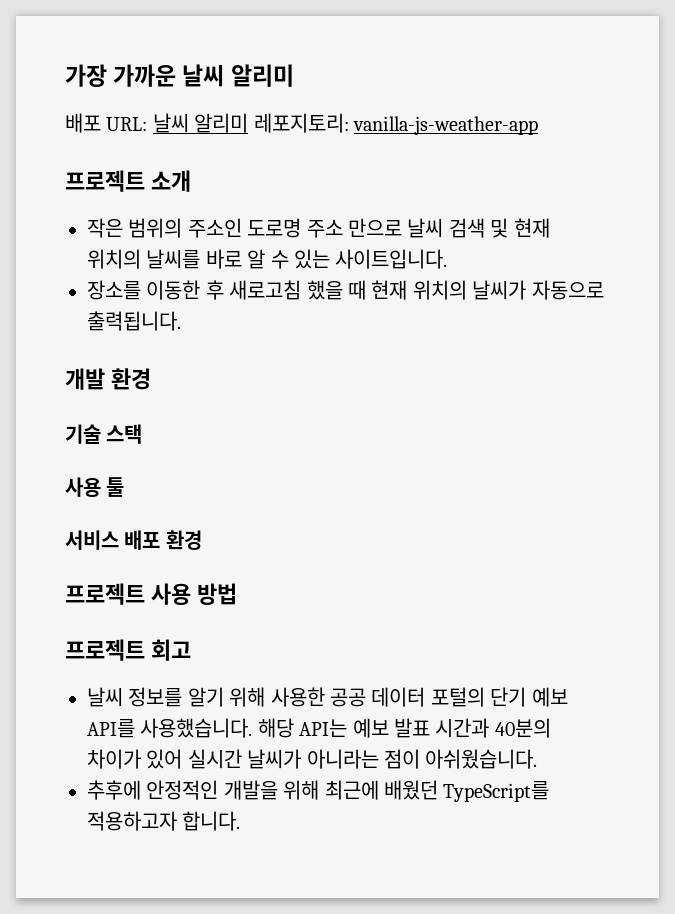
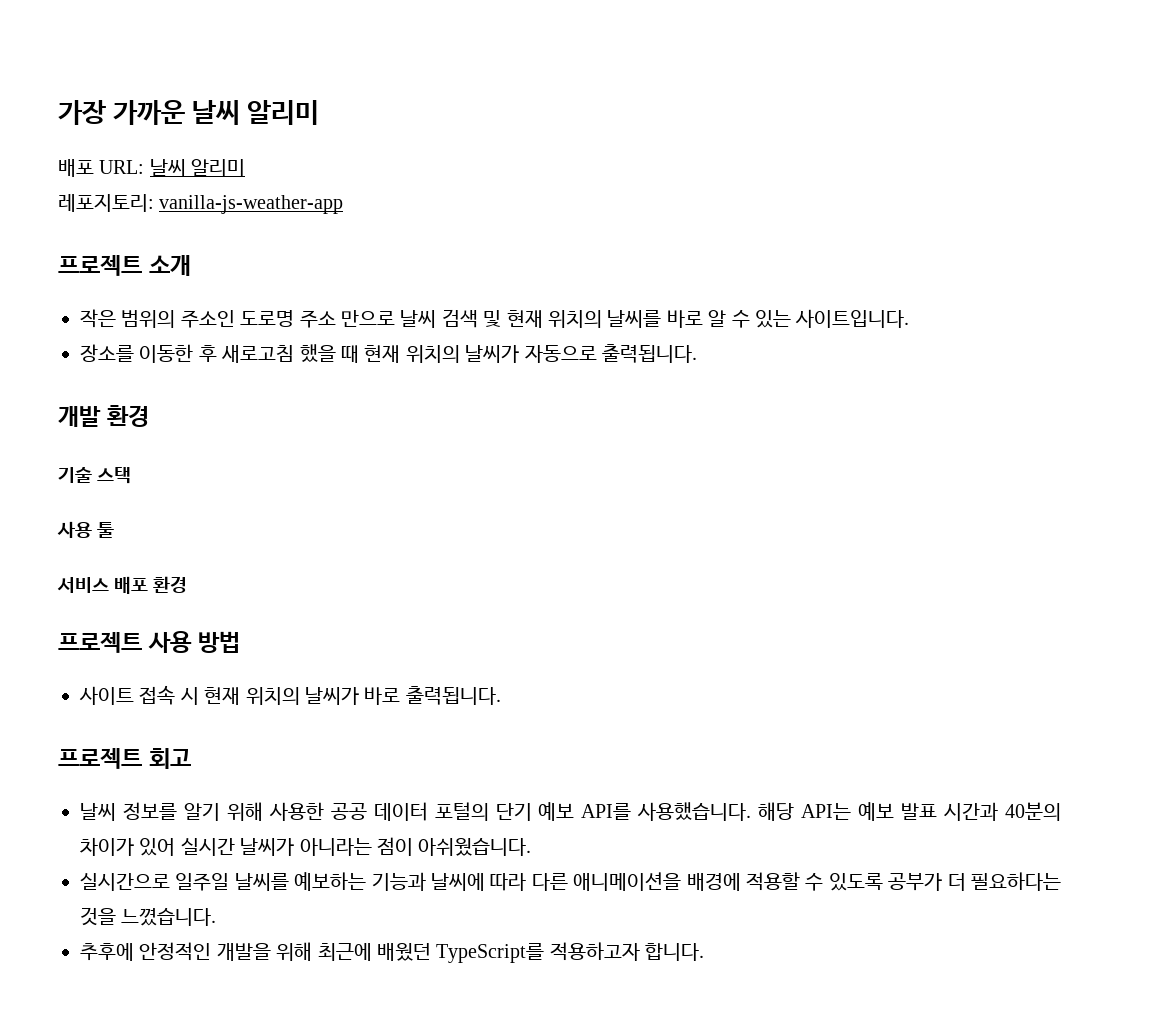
- 배포 URL: 날씨 알리미 레포지토리: vanilla-js-weather-app
+ 배포 URL: 날씨 알리미
+ 레포지토리: vanilla-js-weather-app
+ 사이트 접속 시 현재 위치의 날씨가 바로 출력됩니다.
+ 실시간으로 일주일 날씨를 예보하는 기능과 날씨에 따라 다른 애니메이션을 배경에 적용할 수 있도록 공부가 더 필요하다는 것을 느꼈습니다.

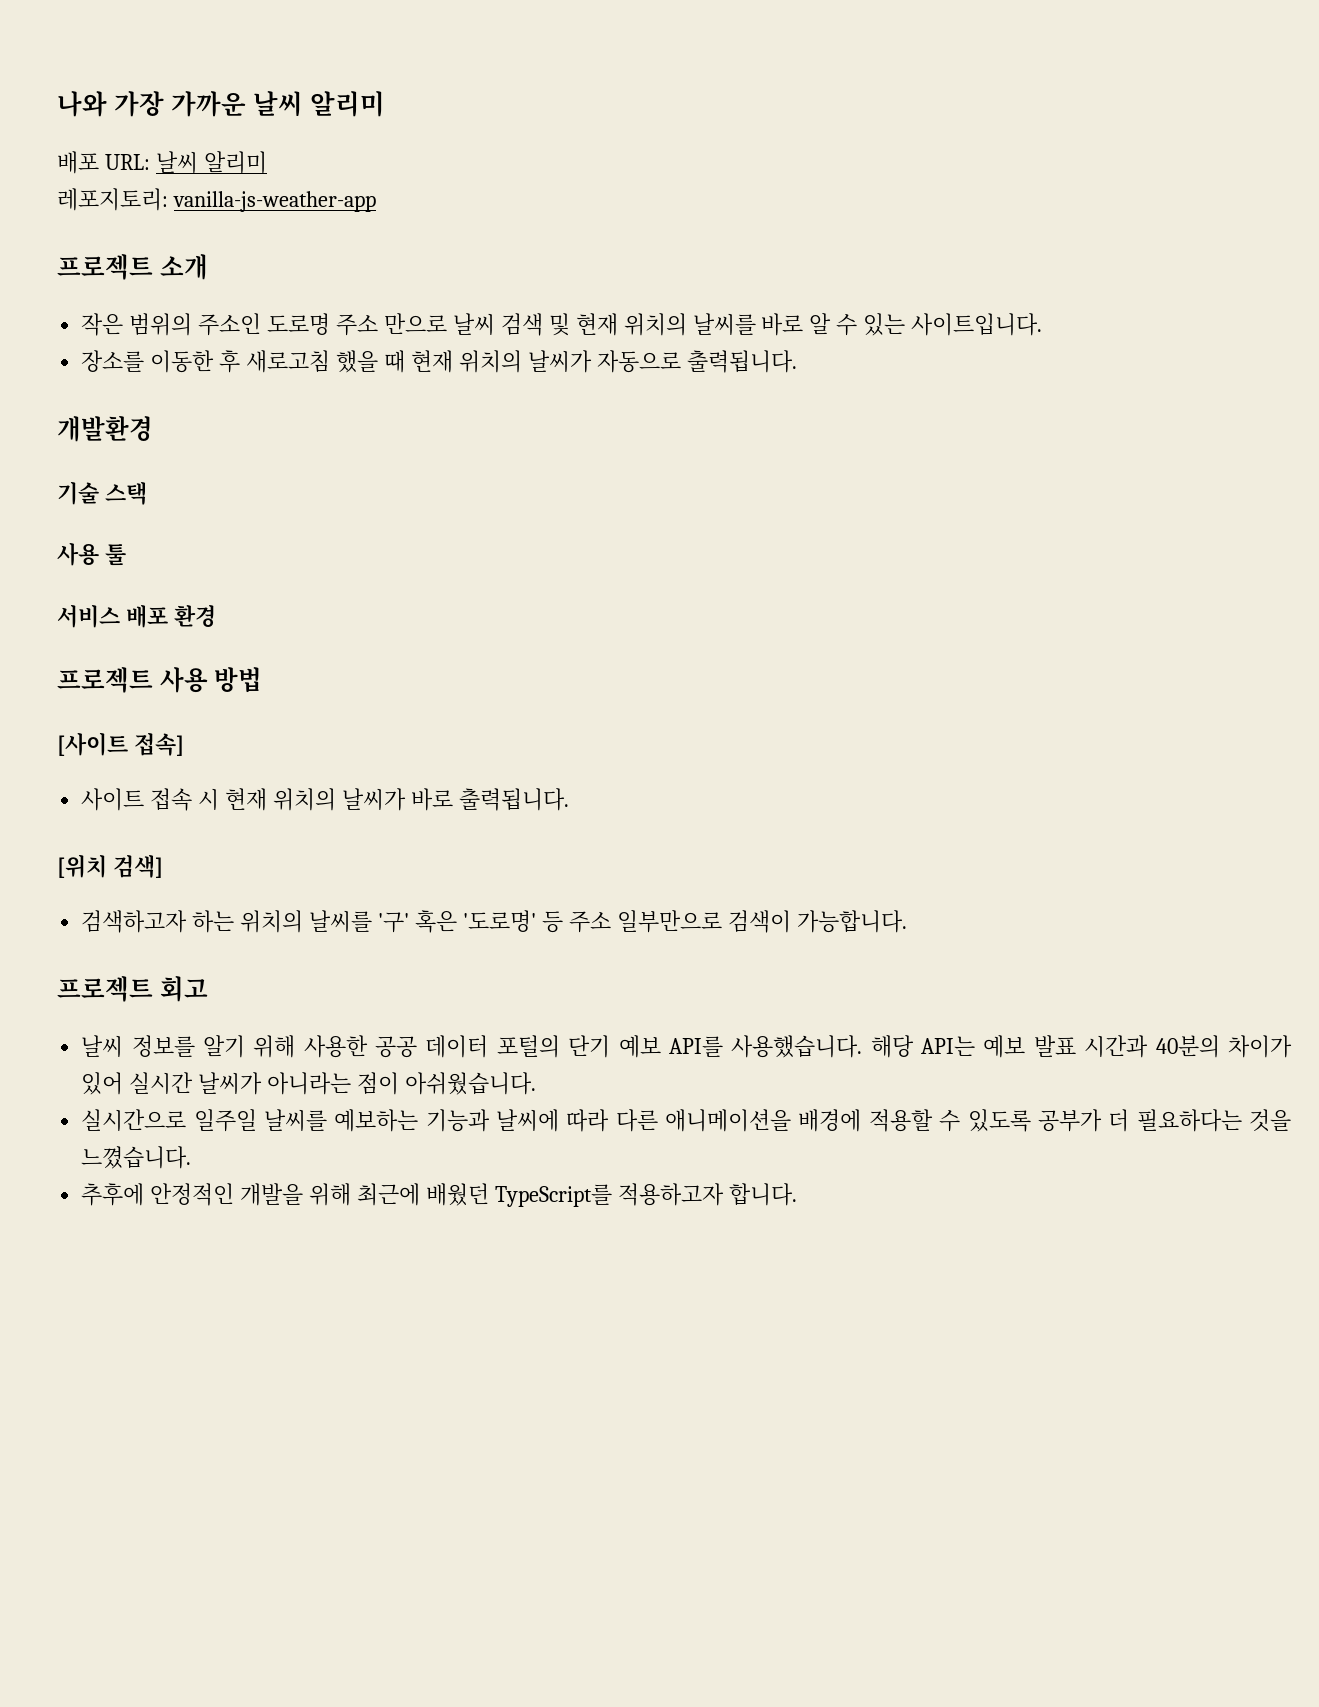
- 가장 가까운 날씨 알리미
+ 나와 가장 가까운 날씨 알리미
- 개발 환경
+ 개발환경
+ [사이트 접속]
+ [위치 검색]
+ 검색하고자 하는 위치의 날씨를 '구' 혹은 '도로명' 등 주소 일부만으로 검색이 가능합니다.

